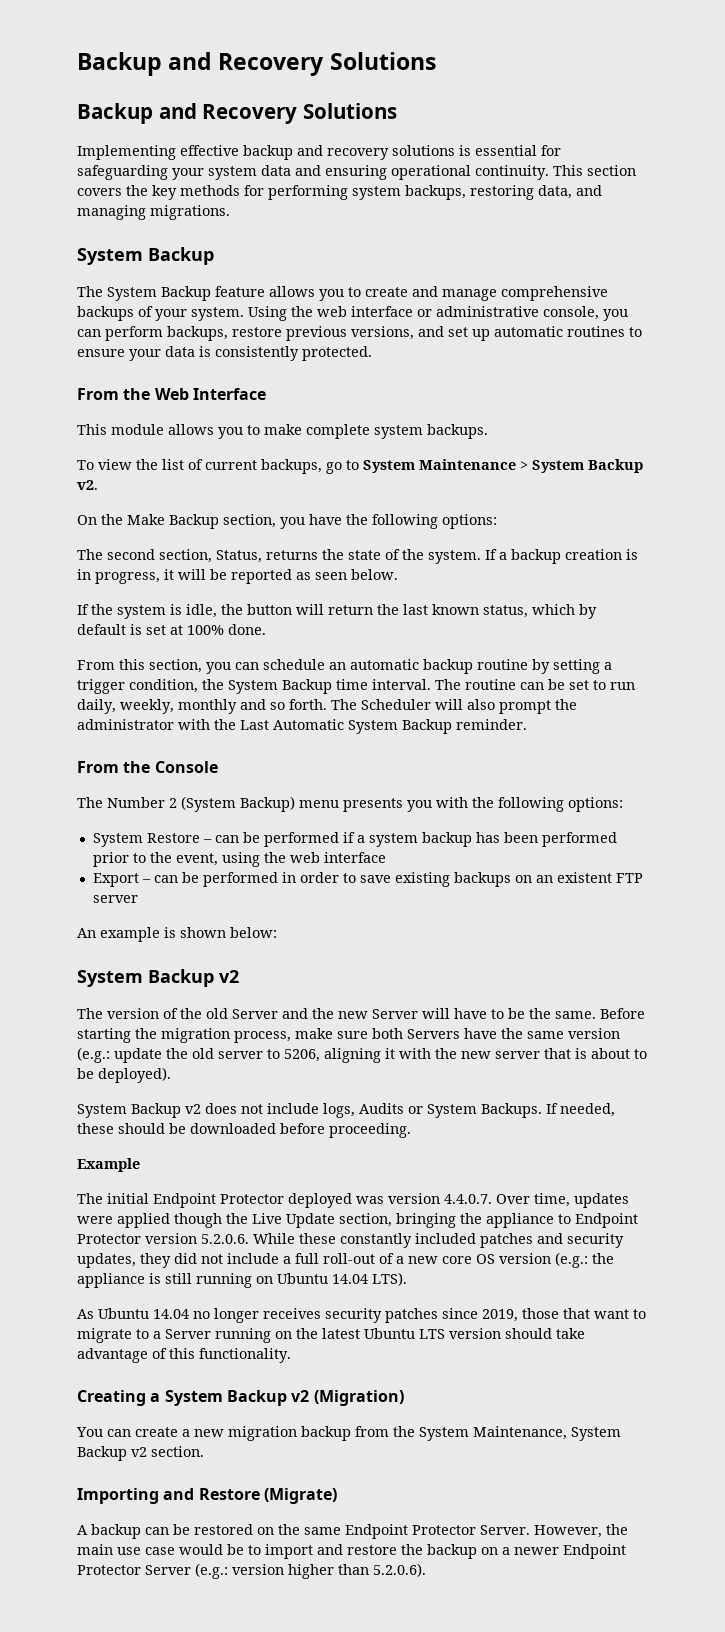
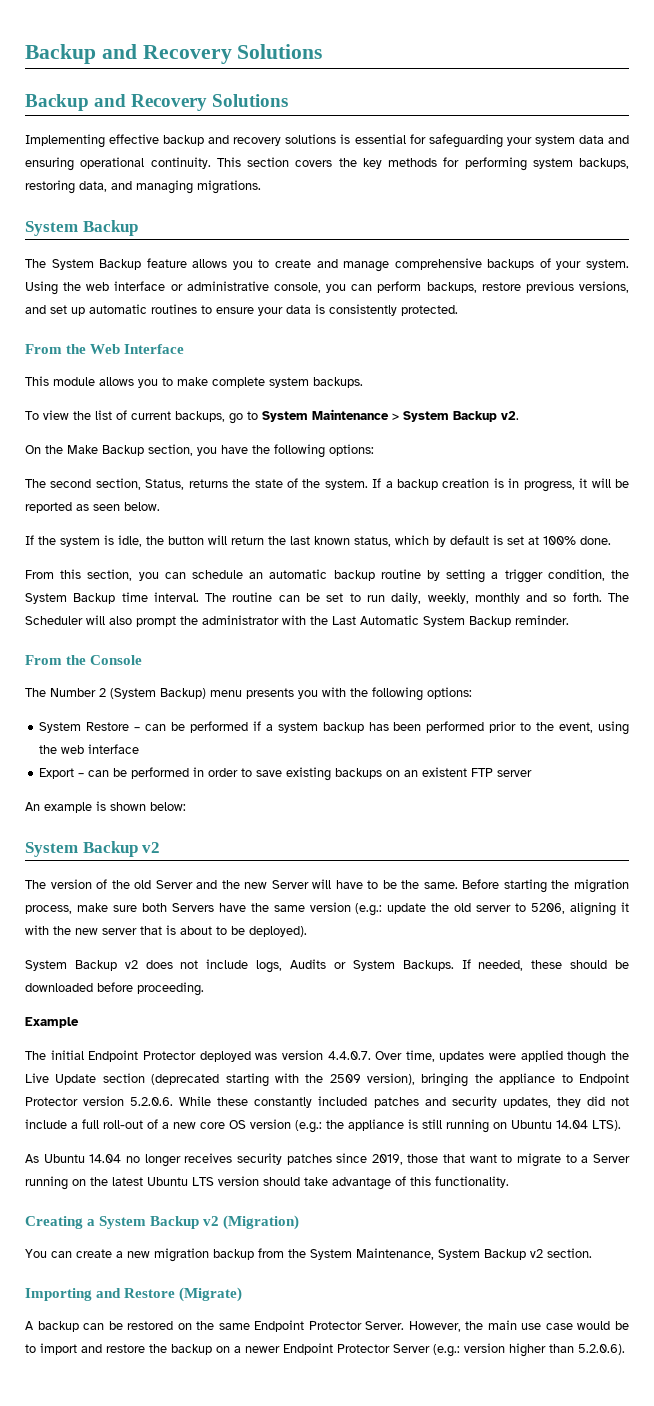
- The initial Endpoint Protector deployed was version 4.4.0.7. Over time, updates were applied though the Live Update section, bringing the appliance to Endpoint Protector version 5.2.0.6. While these constantly included patches and security updates, they did not include a full roll-out of a new core OS version (e.g.: the appliance is still running on Ubuntu 14.04 LTS).
+ The initial Endpoint Protector deployed was version 4.4.0.7. Over time, updates were applied though the Live Update section (deprecated starting with the 2509 version), bringing the appliance to Endpoint Protector version 5.2.0.6. While these constantly included patches and security updates, they did not include a full roll-out of a new core OS version (e.g.: the appliance is still running on Ubuntu 14.04 LTS).

